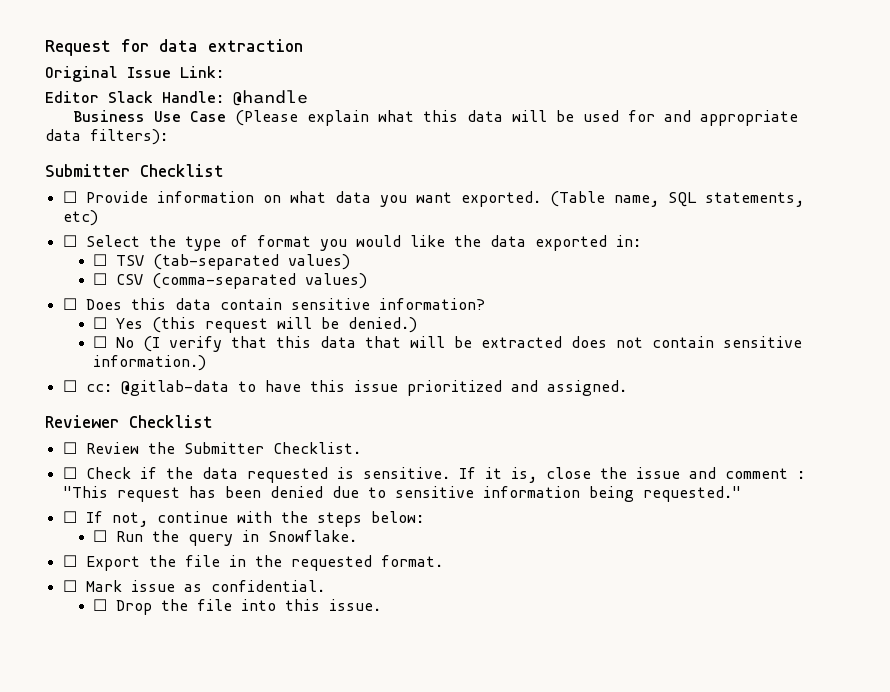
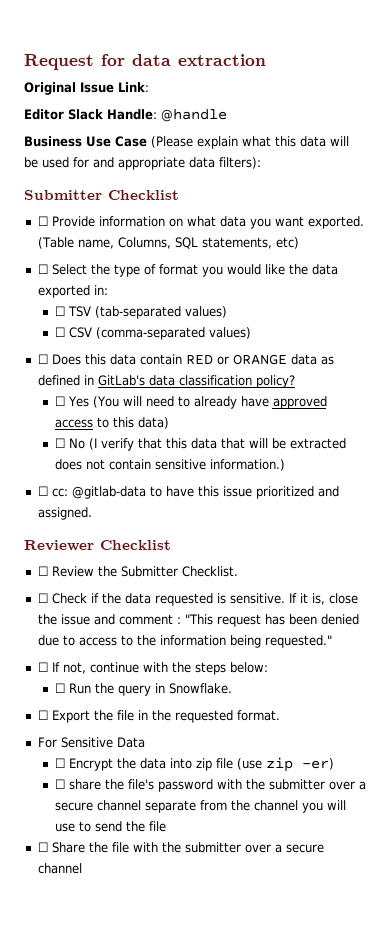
- (Table name, SQL statements, etc)
+ (Table name, Columns, SQL statements, etc)
- ☐ Does this data contain sensitive information?
- ☐ Yes (this request will be denied.)
+ ☐ Does this data contain RED or ORANGE data as defined in GitLab's data classification policy?
+ ☐ Yes (You will need to already have approved access to this data)
- If it is, close the issue and comment : "This request has been denied due to sensitive information being requested."
+ If it is, close the issue and comment : "This request has been denied due to access to the information being requested."
- ☐ Mark issue as confidential.
- ☐ Drop the file into this issue.
+ For Sensitive Data
+ ☐ Encrypt the data into zip file (use zip -er)
+ ☐ share the file's password with the submitter over a secure channel separate from the channel you will use to send the file
+ ☐ Share the file with the submitter over a secure channel

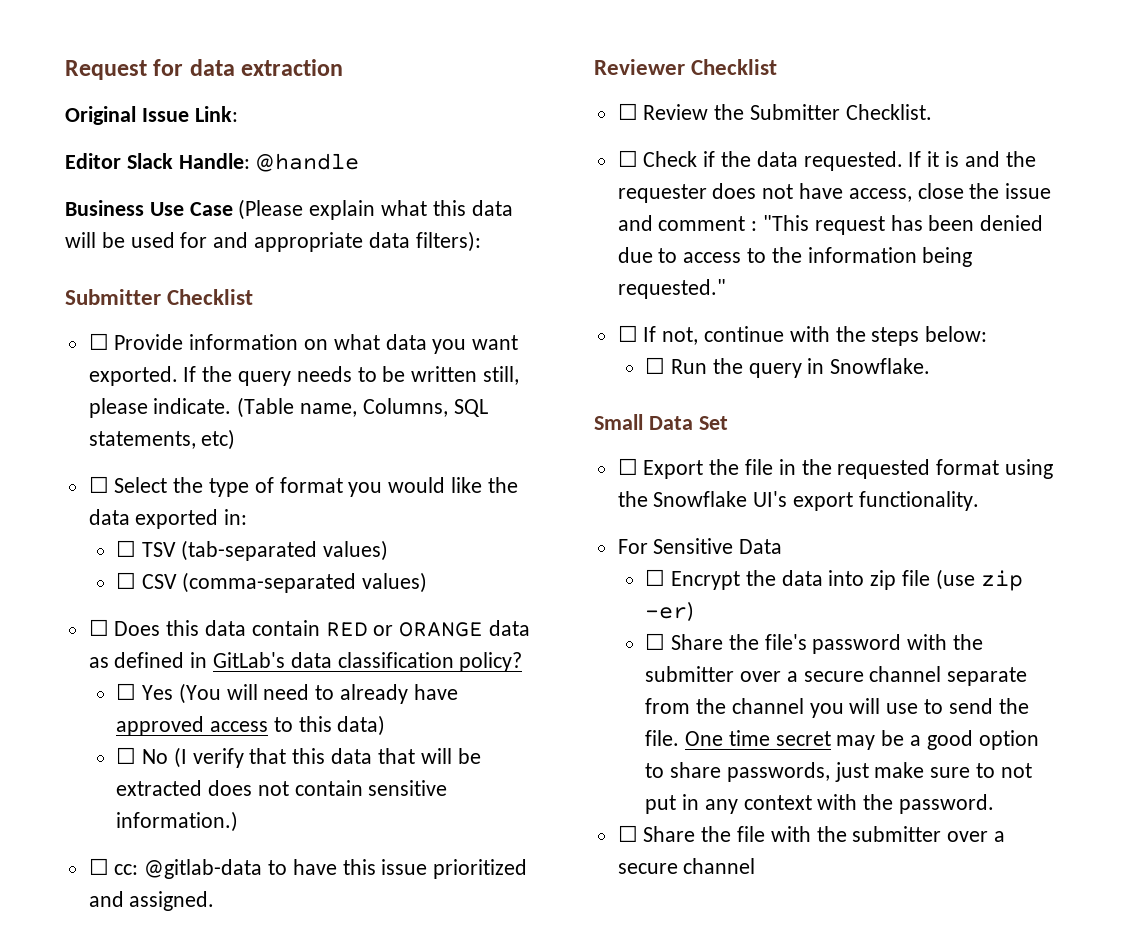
+ If the query needs to be written still, please indicate.
- ☐ Check if the data requested is sensitive. If it is, close the issue and comment : "This request has been denied due to access to the information being requested."
+ ☐ Check if the data requested. If it is and the requester does not have access, close the issue and comment : "This request has been denied due to access to the information being requested."
+ Small Data Set
- ☐ Export the file in the requested format.
+ ☐ Export the file in the requested format using the Snowflake UI's export functionality.
- ☐ share the file's password with the submitter over a secure channel separate from the channel you will use to send the file
+ ☐ Share the file's password with the submitter over a secure channel separate from the channel you will use to send the file. One time secret may be a good option to share passwords, just make sure to not put in any context with the password.

